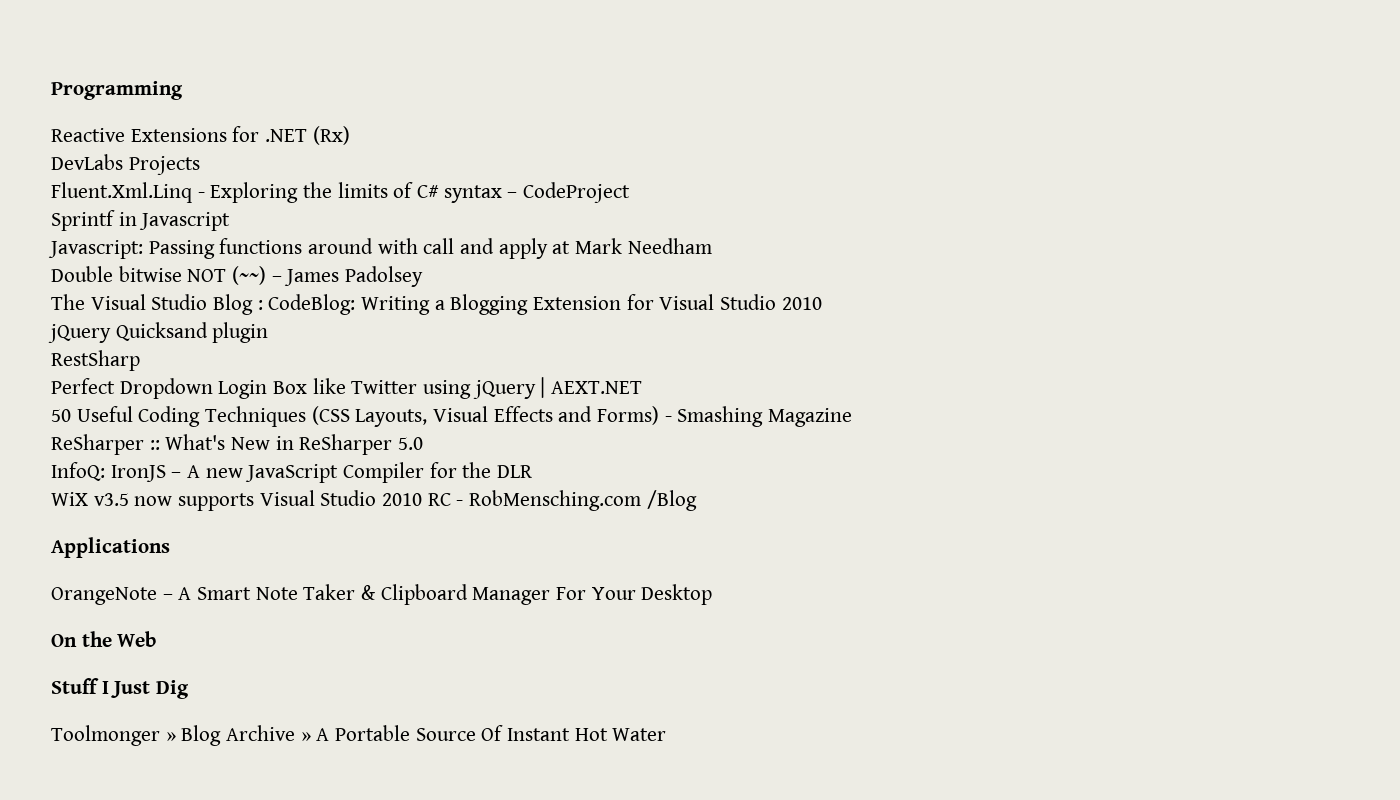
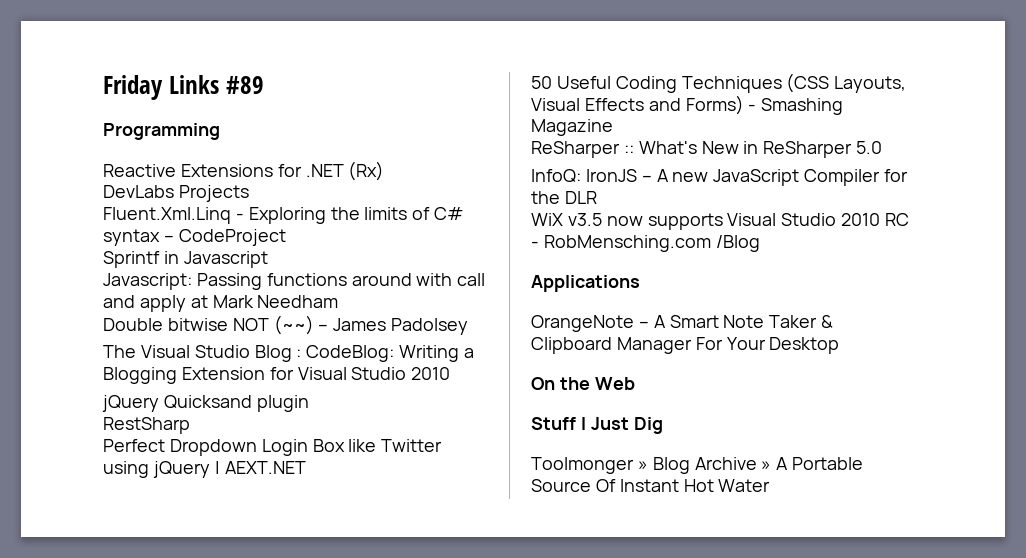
+ Friday Links #89

